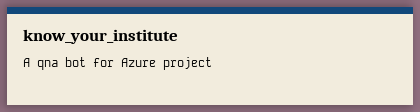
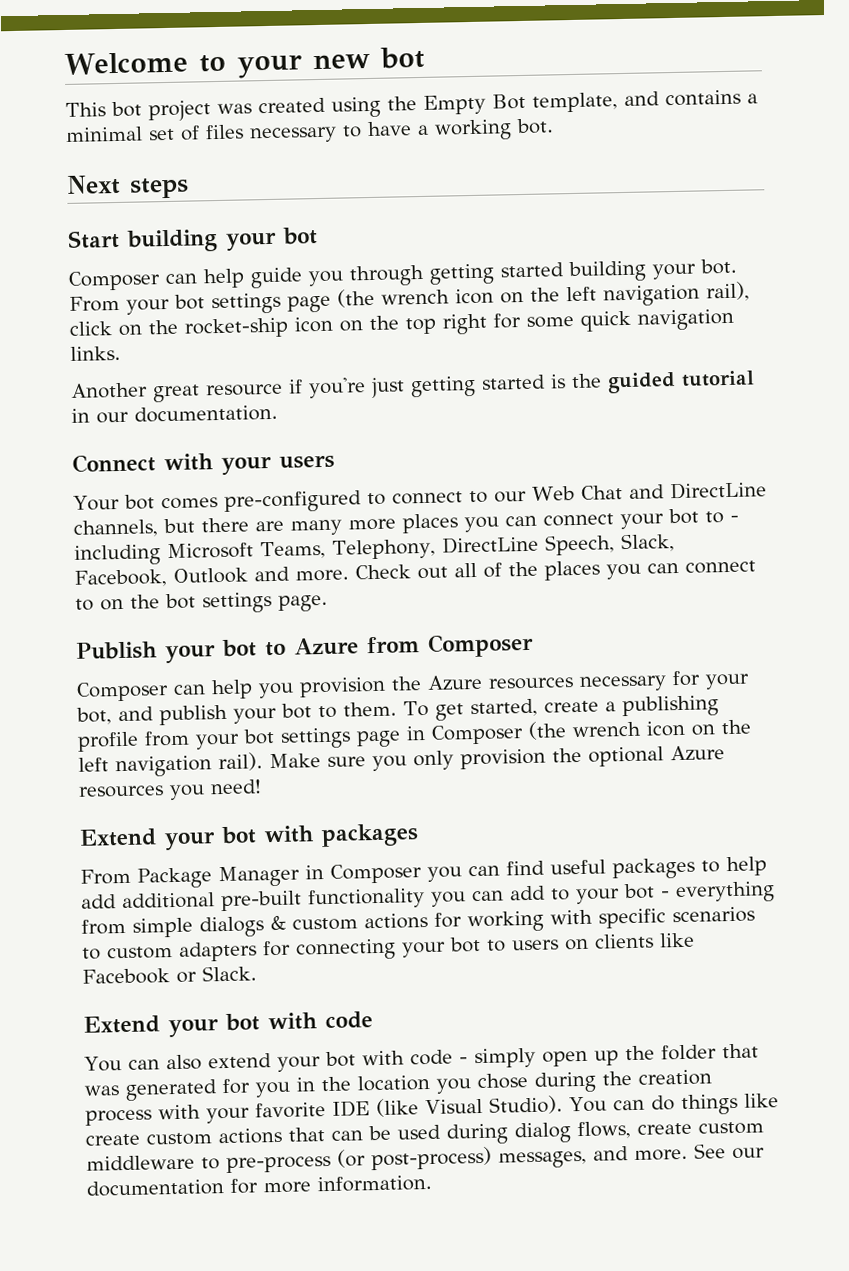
- know_your_institute
- A qna bot for Azure project
+ Welcome to your new bot
+ This bot project was created using the Empty Bot template, and contains a minimal set of files necessary to have a working bot.
+ Next steps
+ Start building your bot
+ Composer can help guide you through getting started building your bot. From your bot settings page (the wrench icon on the left navigation rail), click on the rocket-ship icon on the top right for some quick navigation links.
+ Another great resource if you're just getting started is the guided tutorial in our documentation.
+ Connect with your users
+ Your bot comes pre-configured to connect to our Web Chat and DirectLine channels, but there are many more places you can connect your bot to - including Microsoft Teams, Telephony, DirectLine Speech, Slack, Facebook, Outlook and more. Check out all of the places you can connect to on the bot settings page.
+ Publish your bot to Azure from Composer
+ Composer can help you provision the Azure resources necessary for your bot, and publish your bot to them. To get started, create a publishing profile from your bot settings page in Composer (the wrench icon on the left navigation rail). Make sure you only provision the optional Azure resources you need!
+ Extend your bot with packages
+ From Package Manager in Composer you can find useful packages to help add additional pre-built functionality you can add to your bot - everything from simple dialogs & custom actions for working with specific scenarios to custom adapters for connecting your bot to users on clients like Facebook or Slack.
+ Extend your bot with code
+ You can also extend your bot with code - simply open up the folder that was generated for you in the location you chose during the creation process with your favorite IDE (like Visual Studio). You can do things like create custom actions that can be used during dialog flows, create custom middleware to pre-process (or post-process) messages, and more. See our documentation for more information.

